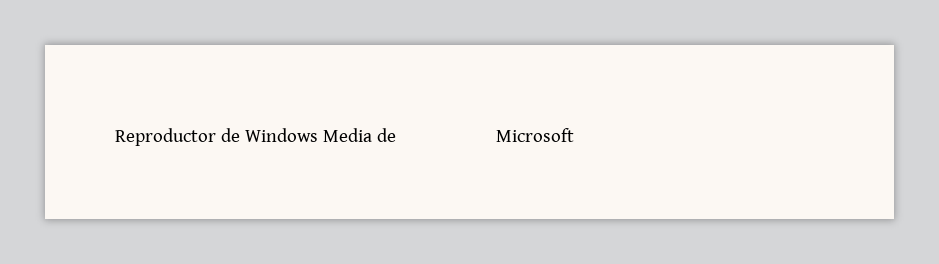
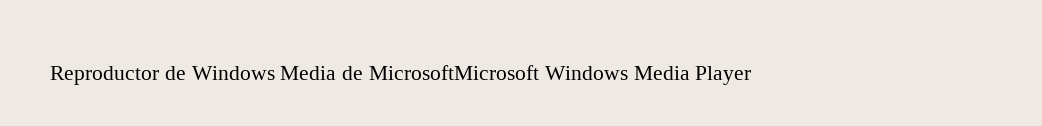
- Reproductor de Windows Media de Microsoft
+ Reproductor de Windows Media de MicrosoftMicrosoft Windows Media Player

